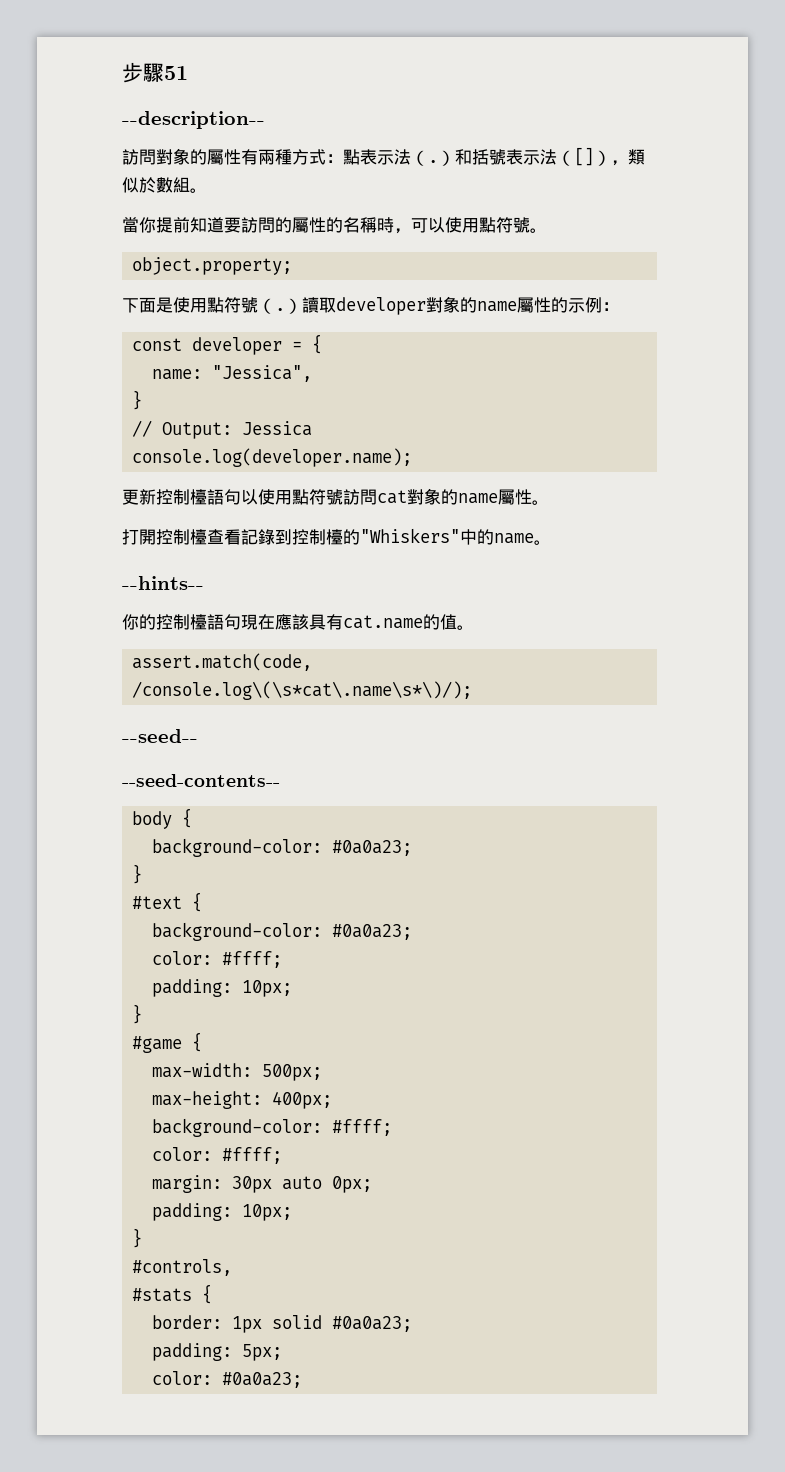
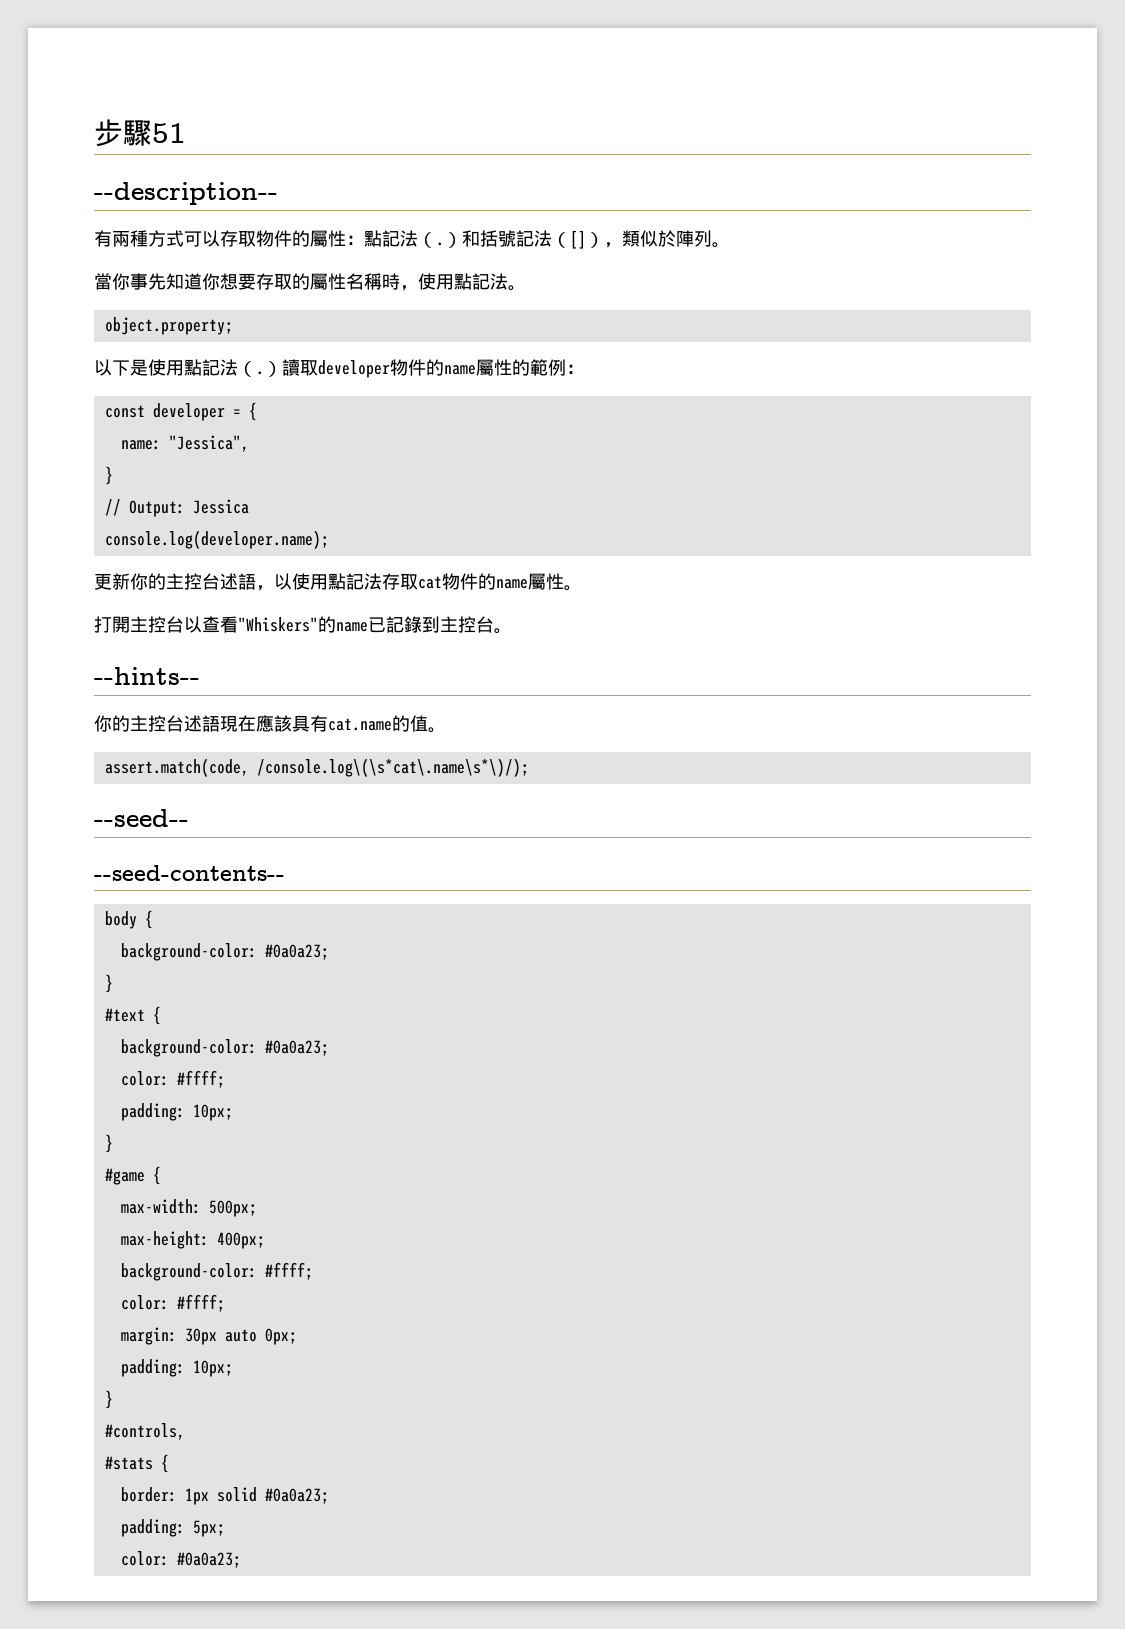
- 訪問對象的屬性有兩種方式：點表示法（.）和括號表示法（[]），類似於數組。
+ 有兩種方式可以存取物件的屬性：點記法（.）和括號記法（[]），類似於陣列。
- 當你提前知道要訪問的屬性的名稱時，可以使用點符號。
+ 當你事先知道你想要存取的屬性名稱時，使用點記法。
- 下面是使用點符號（.）讀取developer對象的name屬性的示例：
+ 以下是使用點記法（.）讀取developer物件的name屬性的範例：
- 更新控制檯語句以使用點符號訪問cat對象的name屬性。
- 打開控制檯查看記錄到控制檯的"Whiskers"中的name。
+ 更新你的主控台述語，以使用點記法存取cat物件的name屬性。
+ 打開主控台以查看"Whiskers"的name已記錄到主控台。
- 你的控制檯語句現在應該具有cat.name的值。
+ 你的主控台述語現在應該具有cat.name的值。

